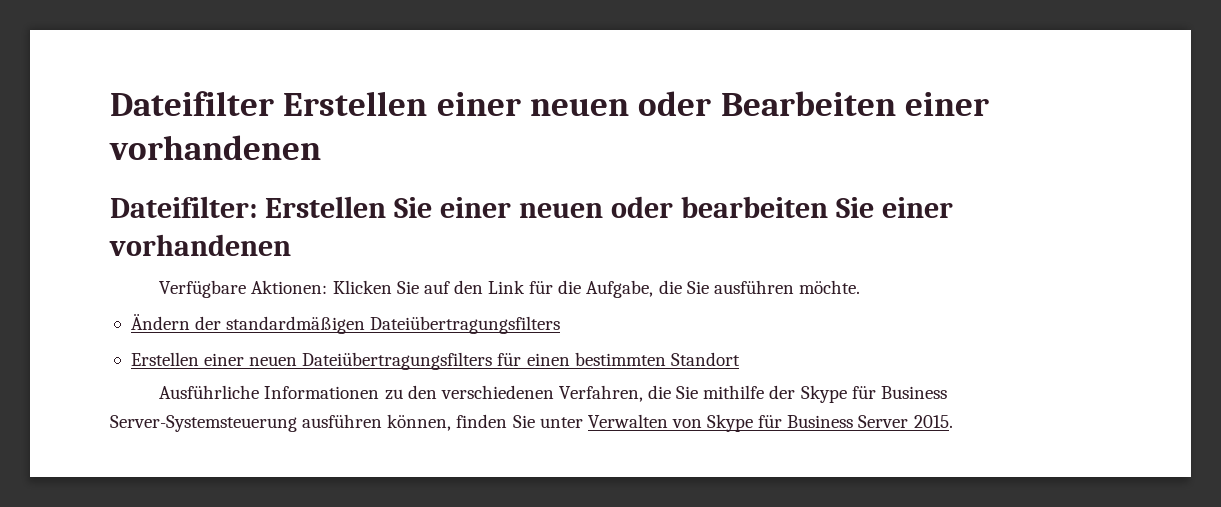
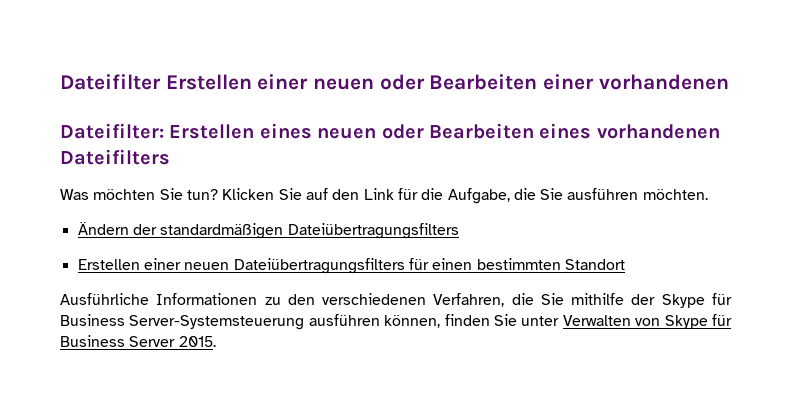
- Dateifilter: Erstellen Sie einer neuen oder bearbeiten Sie einer vorhandenen
- Verfügbare Aktionen: Klicken Sie auf den Link für die Aufgabe, die Sie ausführen möchte.
+ Dateifilter: Erstellen eines neuen oder Bearbeiten eines vorhandenen Dateifilters
+ Was möchten Sie tun? Klicken Sie auf den Link für die Aufgabe, die Sie ausführen möchten.

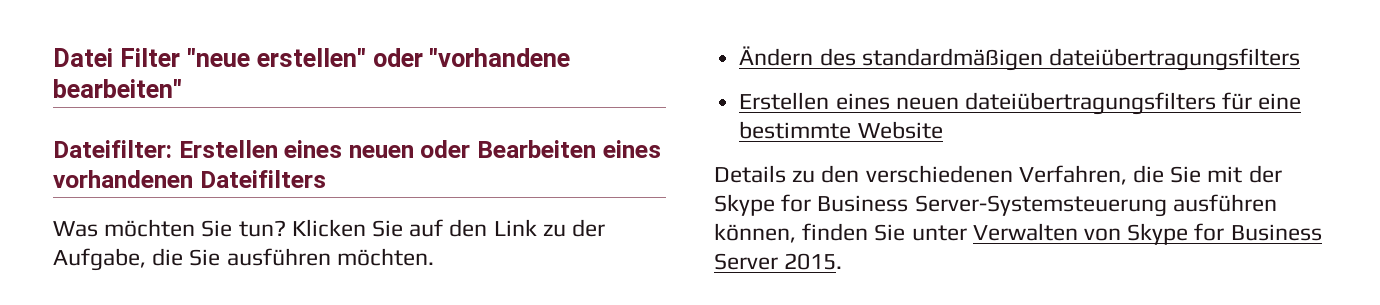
- Dateifilter Erstellen einer neuen oder Bearbeiten einer vorhandenen
+ Datei Filter "neue erstellen" oder "vorhandene bearbeiten"
- Klicken Sie auf den Link für die Aufgabe, die Sie ausführen möchten.
+ Klicken Sie auf den Link zu der Aufgabe, die Sie ausführen möchten.
- Ändern der standardmäßigen Dateiübertragungsfilters
- Erstellen einer neuen Dateiübertragungsfilters für einen bestimmten Standort
- Ausführliche Informationen zu den verschiedenen Verfahren, die Sie mithilfe der Skype für Business Server-Systemsteuerung ausführen können, finden Sie unter Verwalten von Skype für Business Server 2015.
+ Ändern des standardmäßigen dateiübertragungsfilters
+ Erstellen eines neuen dateiübertragungsfilters für eine bestimmte Website
+ Details zu den verschiedenen Verfahren, die Sie mit der Skype for Business Server-Systemsteuerung ausführen können, finden Sie unter Verwalten von Skype for Business Server 2015.

